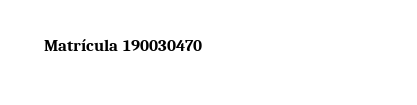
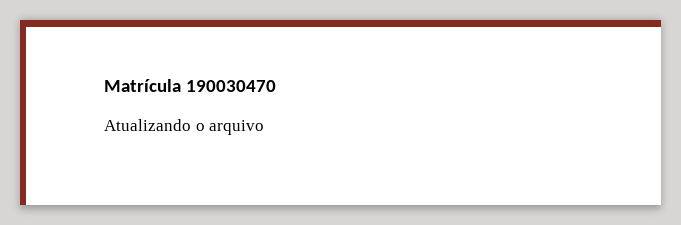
+ Atualizando o arquivo

